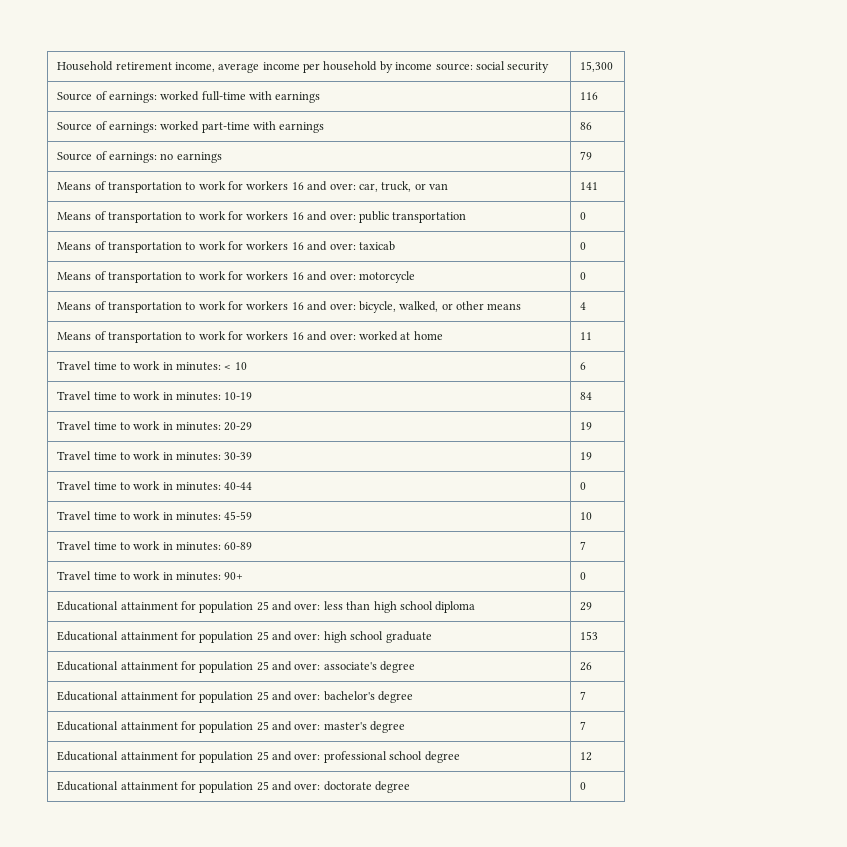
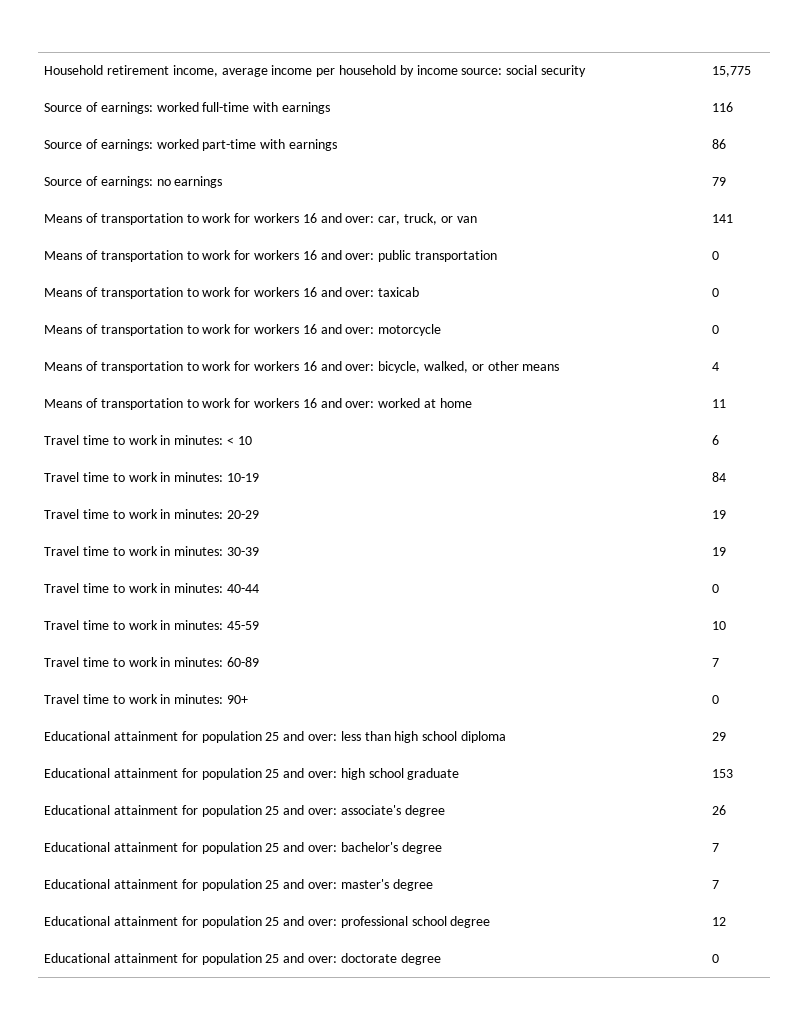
- Household retirement income, average income per household by income source: social security | 15,300
+ Household retirement income, average income per household by income source: social security | 15,775

